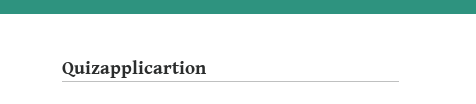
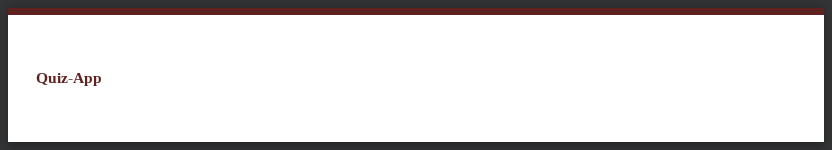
- Quizapplicartion
+ Quiz-App

